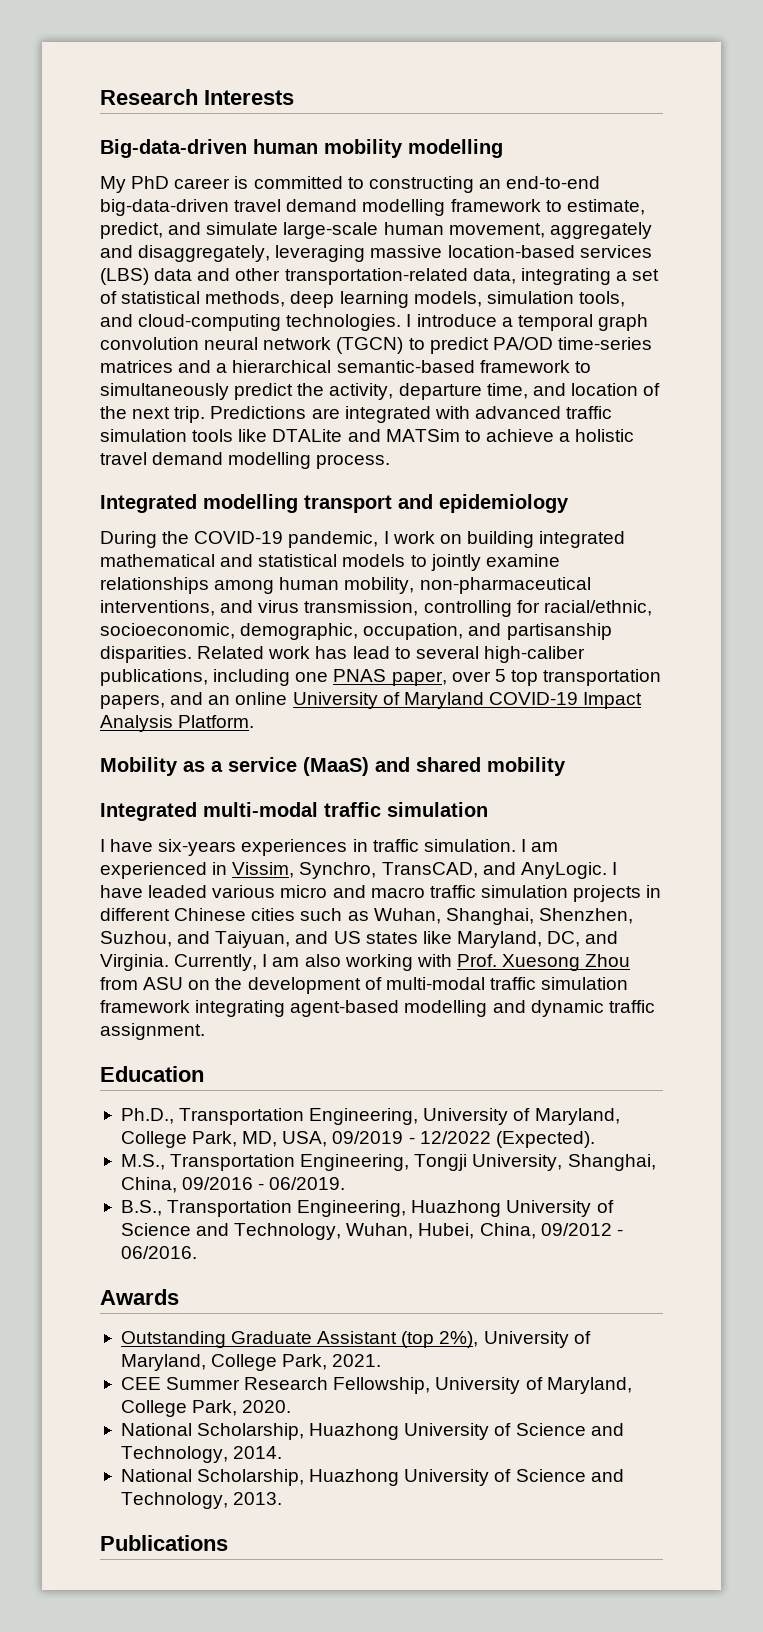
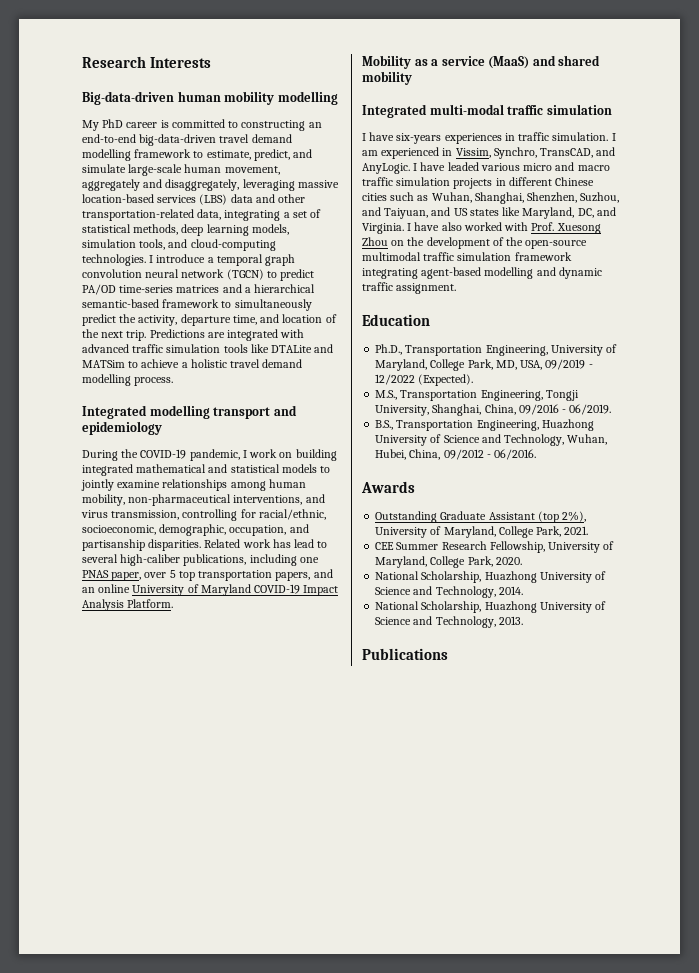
- Currently, I am also working with Prof. Xuesong Zhou from ASU on the development of multi-modal traffic simulation framework integrating agent-based modelling and dynamic traffic assignment.
+ I have also worked with Prof. Xuesong Zhou on the development of the open-source multimodal traffic simulation framework integrating agent-based modelling and dynamic traffic assignment.

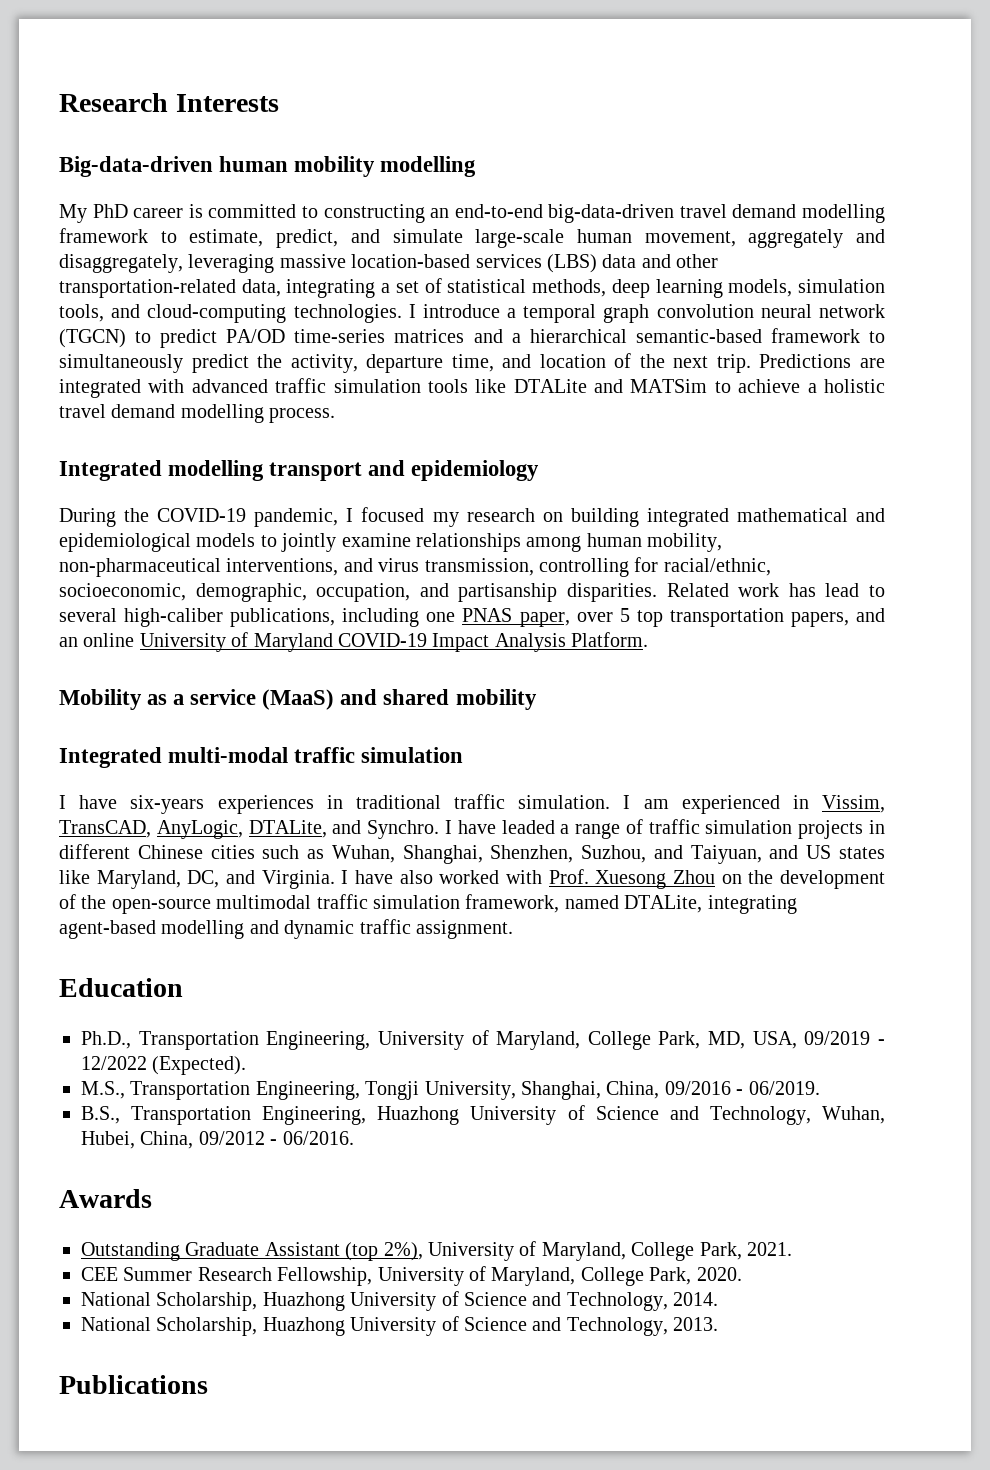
- During the COVID-19 pandemic, I work on building integrated mathematical and statistical models to jointly examine relationships among human mobility, non-pharmaceutical interventions, and virus transmission, controlling for racial/ethnic, socioeconomic, demographic, occupation, and partisanship disparities.
+ During the COVID-19 pandemic, I focused my research on building integrated mathematical and epidemiological models to jointly examine relationships among human mobility, non-pharmaceutical interventions, and virus transmission, controlling for racial/ethnic, socioeconomic, demographic, occupation, and partisanship disparities.
- I have six-years experiences in traffic simulation.
+ I have six-years experiences in traditional traffic simulation.
- I am experienced in Vissim, Synchro, TransCAD, and AnyLogic. I have leaded various micro and macro traffic simulation projects in different Chinese cities such as Wuhan, Shanghai, Shenzhen, Suzhou, and Taiyuan, and US states like Maryland, DC, and Virginia.
+ I am experienced in Vissim, TransCAD, AnyLogic, DTALite, and Synchro. I have leaded a range of traffic simulation projects in different Chinese cities such as Wuhan, Shanghai, Shenzhen, Suzhou, and Taiyuan, and US states like Maryland, DC, and Virginia.
- I have also worked with Prof. Xuesong Zhou on the development of the open-source multimodal traffic simulation framework integrating agent-based modelling and dynamic traffic assignment.
+ I have also worked with Prof. Xuesong Zhou on the development of the open-source multimodal traffic simulation framework, named DTALite, integrating agent-based modelling and dynamic traffic assignment.

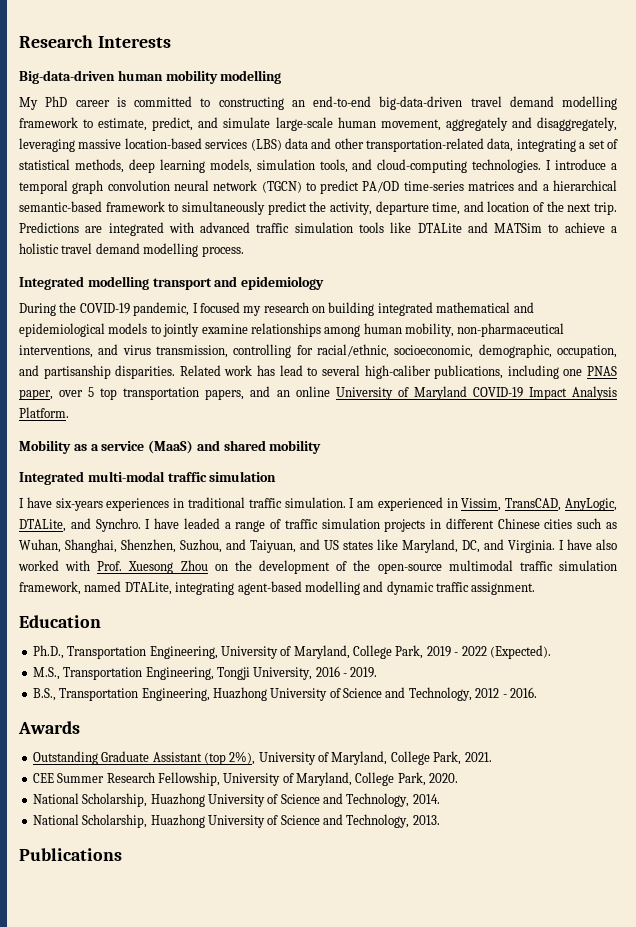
- Ph.D., Transportation Engineering, University of Maryland, College Park, MD, USA, 09/2019 - 12/2022 (Expected).
+ Ph.D., Transportation Engineering, University of Maryland, College Park, 2019 - 2022 (Expected).
- M.S., Transportation Engineering, Tongji University, Shanghai, China, 09/2016 - 06/2019.
+ M.S., Transportation Engineering, Tongji University, 2016 - 2019.
- B.S., Transportation Engineering, Huazhong University of Science and Technology, Wuhan, Hubei, China, 09/2012 - 06/2016.
+ B.S., Transportation Engineering, Huazhong University of Science and Technology, 2012 - 2016.

